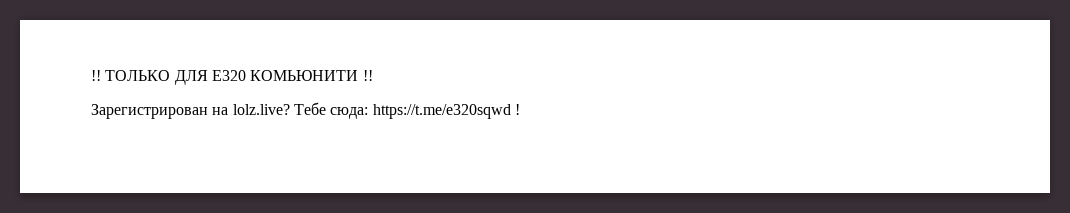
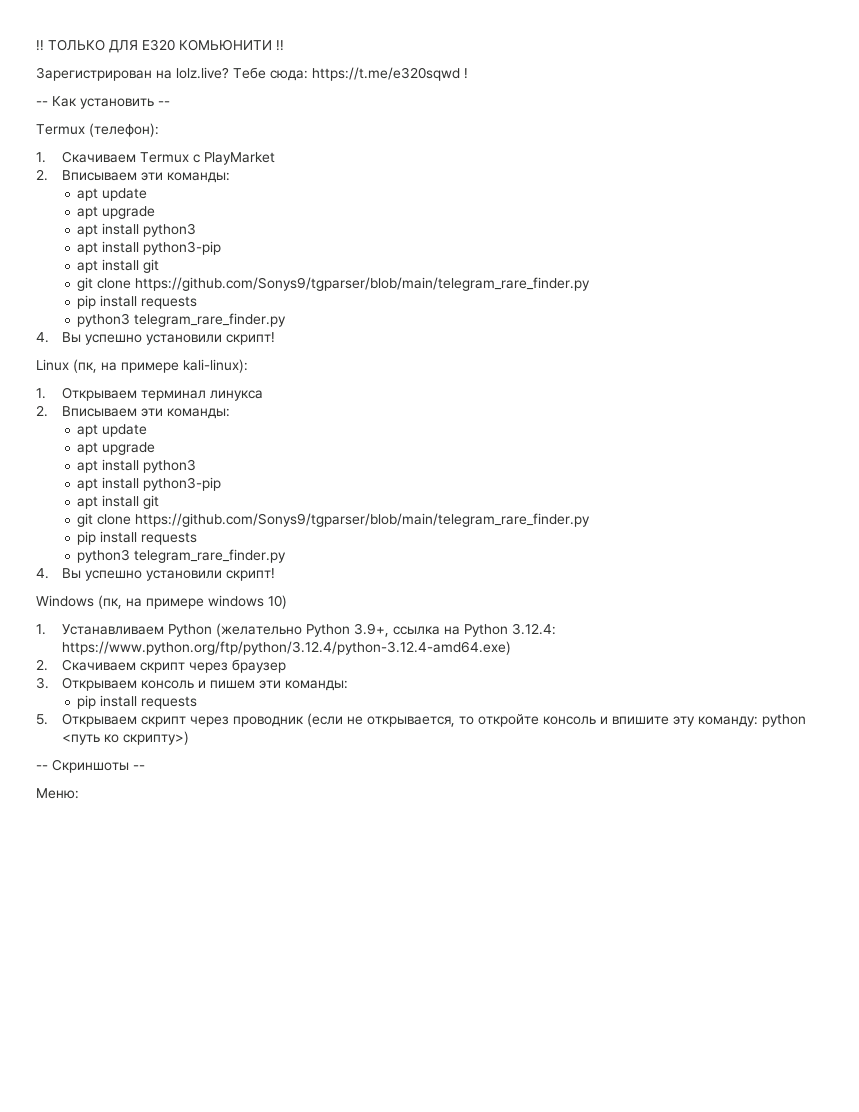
+ -- Как установить --
+ Termux (телефон):
+ 1. Скачиваем Termux с PlayMarket
+ 2. Вписываем эти команды:
+ apt update
+ apt upgrade
+ apt install python3
+ apt install python3-pip
+ apt install git
+ git clone https://github.com/Sonys9/tgparser/blob/main/telegram_rare_finder.py
+ pip install requests
+ python3 telegram_rare_finder.py
+ 4. Вы успешно установили скрипт!
+ Linux (пк, на примере kali-linux):
+ 1. Открываем терминал линукса
+ 2. Вписываем эти команды:
+ apt update
+ apt upgrade
+ apt install python3
+ apt install python3-pip
+ apt install git
+ git clone https://github.com/Sonys9/tgparser/blob/main/telegram_rare_finder.py
+ pip install requests
+ python3 telegram_rare_finder.py
+ 4. Вы успешно установили скрипт!
+ Windows (пк, на примере windows 10)
+ 1. Устанавливаем Python (желательно Python 3.9+, ссылка на Python 3.12.4: https://www.python.org/ftp/python/3.12.4/python-3.12.4-amd64.exe)
+ 2. Скачиваем скрипт через браузер
+ 3. Открываем консоль и пишем эти команды:
+ pip install requests
+ 5. Открываем скрипт через проводник (если не открывается, то откройте консоль и впишите эту команду: python <путь ко скрипту>)
+ -- Скриншоты --
+ Меню:

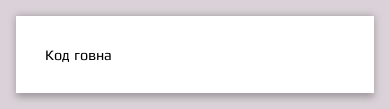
- !! ТОЛЬКО ДЛЯ E320 КОМЬЮНИТИ !!
- Зарегистрирован на lolz.live? Тебе сюда: https://t.me/e320sqwd !
- -- Как установить --
- Termux (телефон):
- 1. Скачиваем Termux с PlayMarket
- 2. Вписываем эти команды:
- apt update
- apt upgrade
- apt install python3
- apt install python3-pip
- apt install git
- git clone https://github.com/Sonys9/tgparser/blob/main/telegram_rare_finder.py
- pip install requests
- python3 telegram_rare_finder.py
- 4. Вы успешно установили скрипт!
- Linux (пк, на примере kali-linux):
- 1. Открываем терминал линукса
- 2. Вписываем эти команды:
- apt update
- apt upgrade
- apt install python3
- apt install python3-pip
- apt install git
- git clone https://github.com/Sonys9/tgparser/blob/main/telegram_rare_finder.py
- pip install requests
- python3 telegram_rare_finder.py
- 4. Вы успешно установили скрипт!
- Windows (пк, на примере windows 10)
- 1. Устанавливаем Python (желательно Python 3.9+, ссылка на Python 3.12.4: https://www.python.org/ftp/python/3.12.4/python-3.12.4-amd64.exe)
- 2. Скачиваем скрипт через браузер
- 3. Открываем консоль и пишем эти команды:
- pip install requests
- 5. Открываем скрипт через проводник (если не открывается, то откройте консоль и впишите эту команду: python <путь ко скрипту>)
- -- Скриншоты --
- Меню:
+ Код говна

